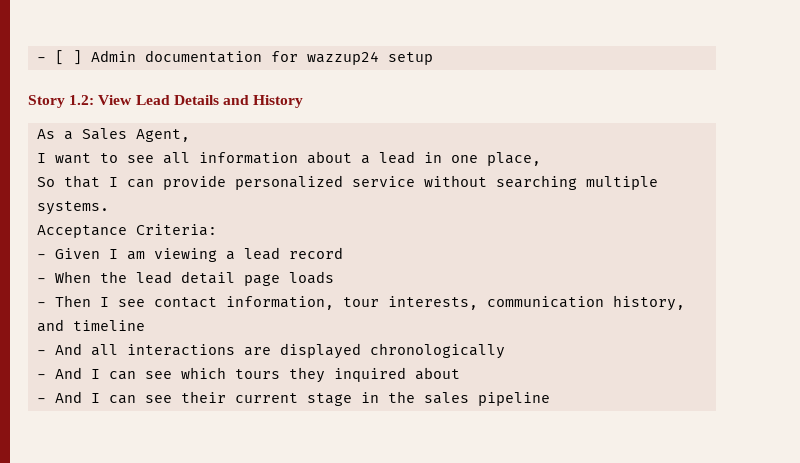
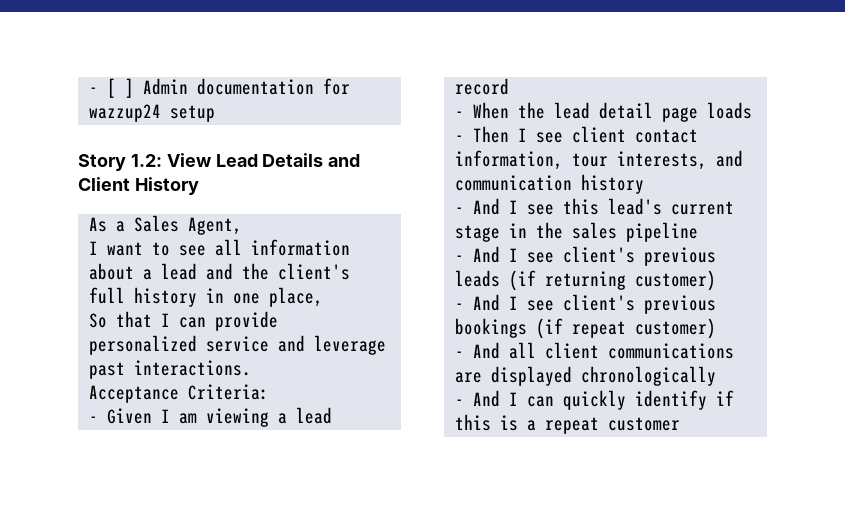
- Story 1.2: View Lead Details and History
+ Story 1.2: View Lead Details and Client History
- I want to see all information about a lead in one place,
+ I want to see all information about a lead and the client's full history in one place,
- So that I can provide personalized service without searching multiple systems.
+ So that I can provide personalized service and leverage past interactions.
- - Then I see contact information, tour interests, communication history, and timeline
+ - Then I see client contact information, tour interests, and communication history
+ - And I see this lead's current stage in the sales pipeline
+ - And I see client's previous leads (if returning customer)
+ - And I see client's previous bookings (if repeat customer)
- - And all interactions are displayed chronologically
+ - And all client communications are displayed chronologically
- - And I can see which tours they inquired about
- - And I can see their current stage in the sales pipeline
+ - And I can quickly identify if this is a repeat customer

